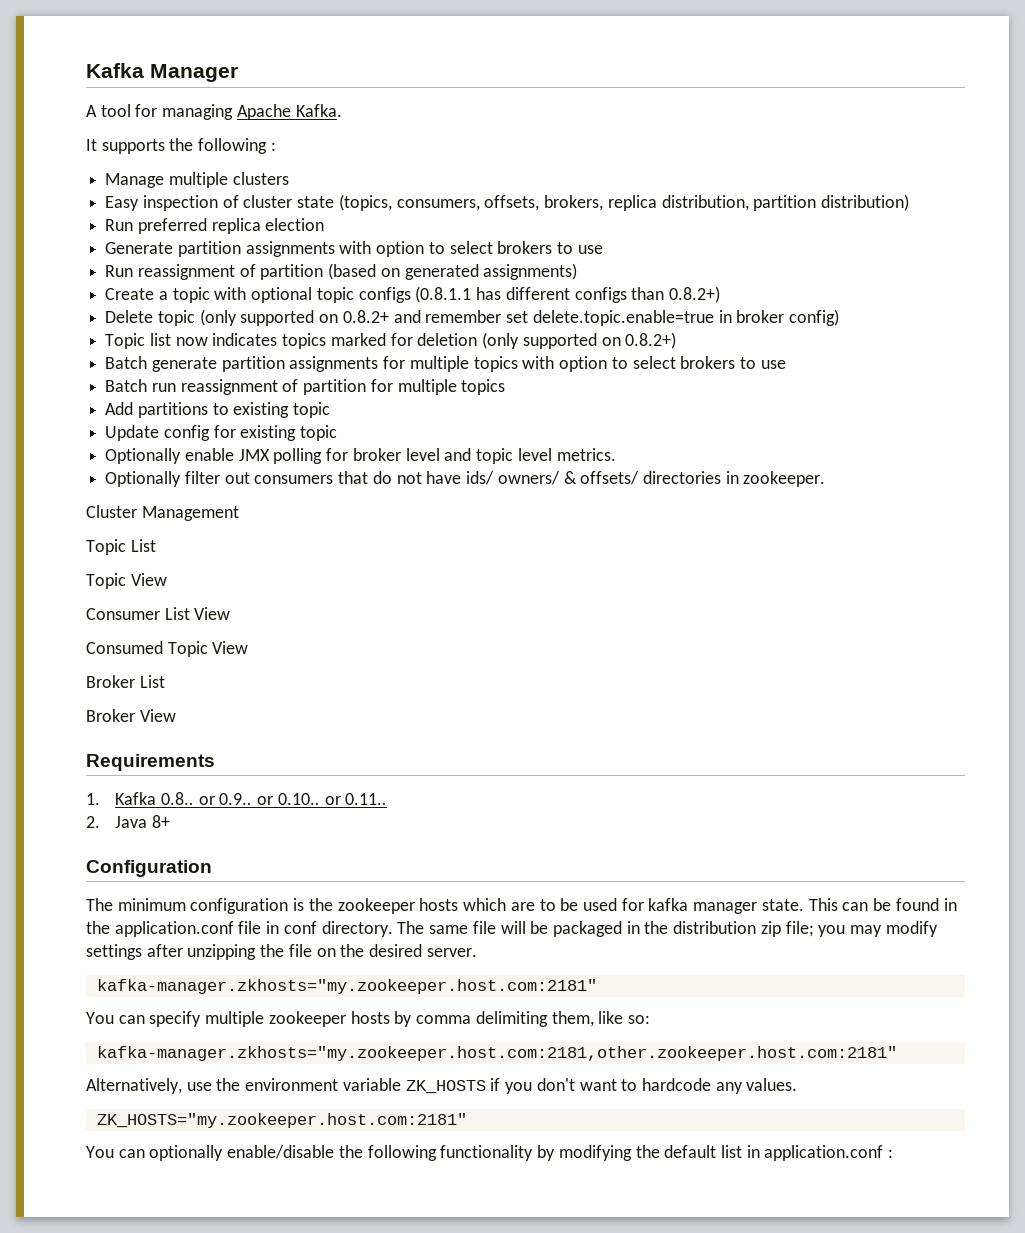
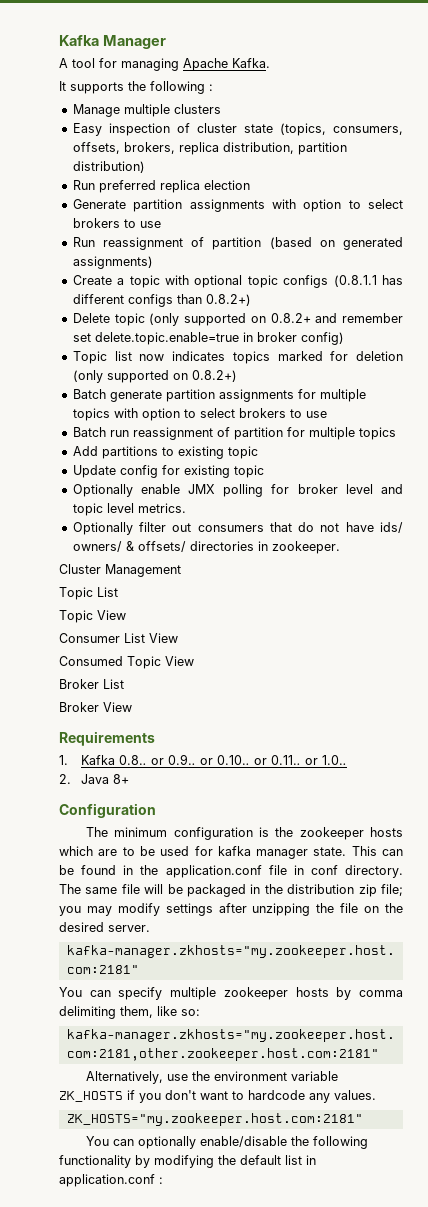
- 1. Kafka 0.8.. or 0.9.. or 0.10.. or 0.11..
+ 1. Kafka 0.8.. or 0.9.. or 0.10.. or 0.11.. or 1.0..

